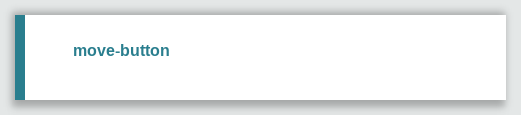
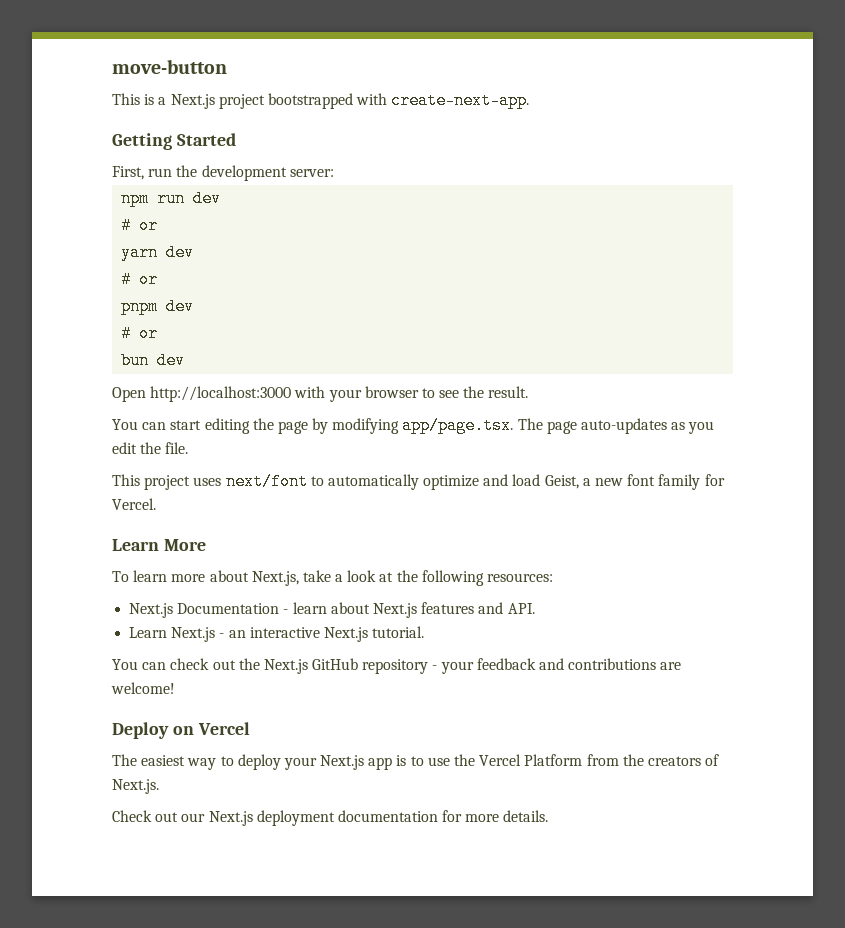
+ This is a Next.js project bootstrapped with create-next-app.
+ Getting Started
+ First, run the development server:
+ npm run dev
+ # or
+ yarn dev
+ # or
+ pnpm dev
+ # or
+ bun dev
+ Open http://localhost:3000 with your browser to see the result.
+ You can start editing the page by modifying app/page.tsx. The page auto-updates as you edit the file.
+ This project uses next/font to automatically optimize and load Geist, a new font family for Vercel.
+ Learn More
+ To learn more about Next.js, take a look at the following resources:
+ Next.js Documentation - learn about Next.js features and API.
+ Learn Next.js - an interactive Next.js tutorial.
+ You can check out the Next.js GitHub repository - your feedback and contributions are welcome!
+ Deploy on Vercel
+ The easiest way to deploy your Next.js app is to use the Vercel Platform from the creators of Next.js.
+ Check out our Next.js deployment documentation for more details.

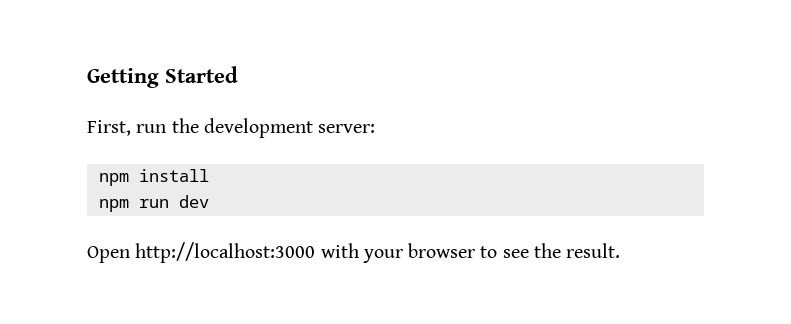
- move-button
- This is a Next.js project bootstrapped with create-next-app.
+ npm install
  npm run dev
- # or
- yarn dev
- # or
- pnpm dev
- # or
- bun dev
- You can start editing the page by modifying app/page.tsx. The page auto-updates as you edit the file.
- This project uses next/font to automatically optimize and load Geist, a new font family for Vercel.
- Learn More
- To learn more about Next.js, take a look at the following resources:
- Next.js Documentation - learn about Next.js features and API.
- Learn Next.js - an interactive Next.js tutorial.
- You can check out the Next.js GitHub repository - your feedback and contributions are welcome!
- Deploy on Vercel
- The easiest way to deploy your Next.js app is to use the Vercel Platform from the creators of Next.js.
- Check out our Next.js deployment documentation for more details.

